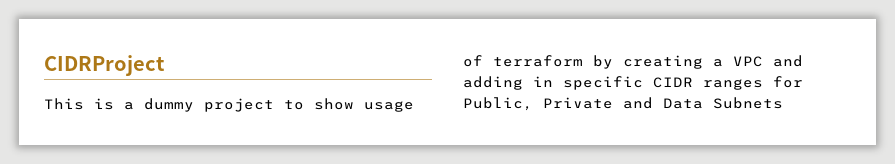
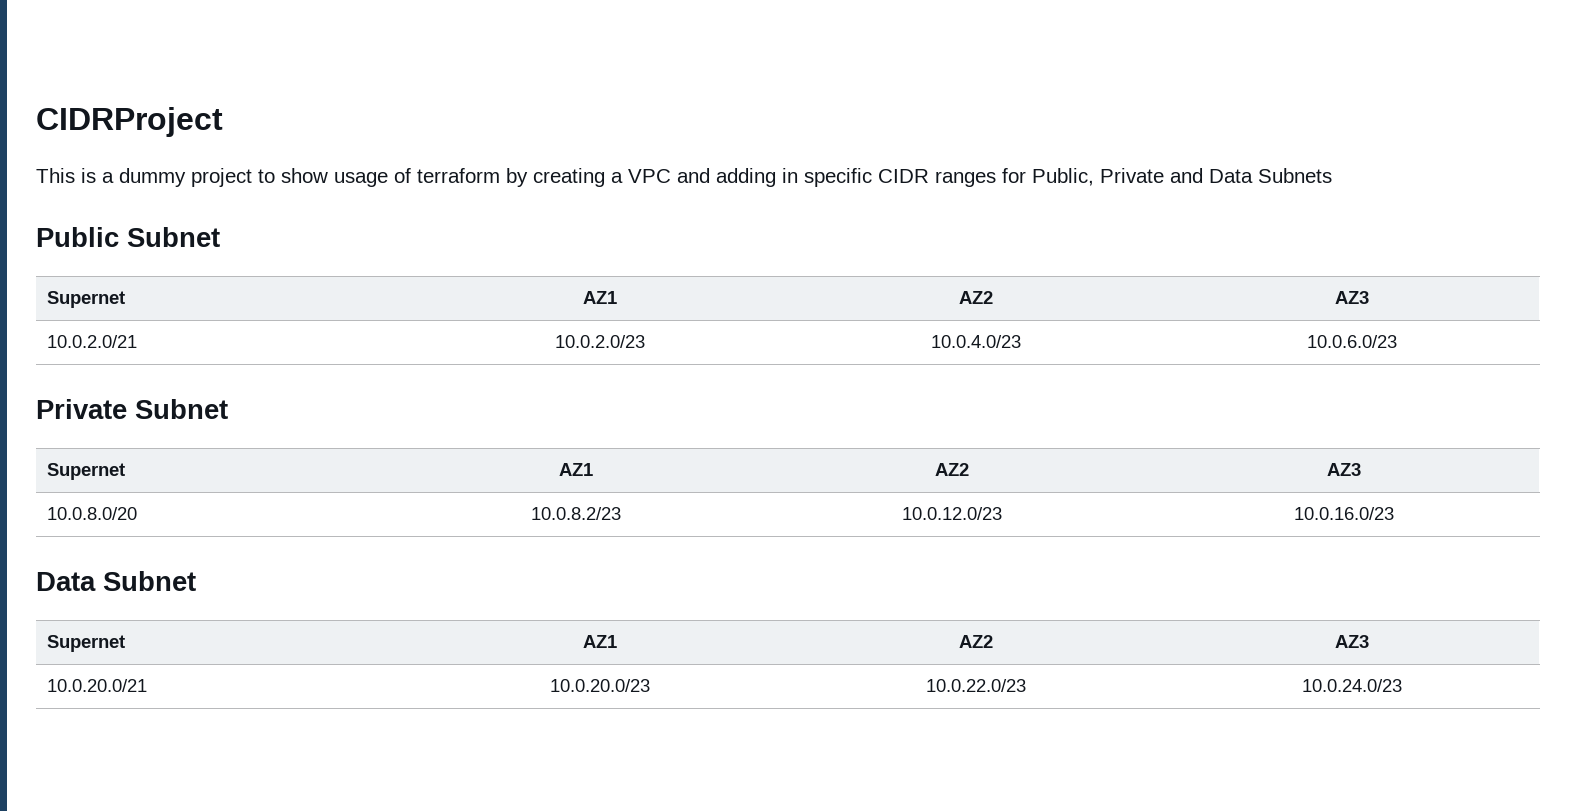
+ Public Subnet
+ Supernet | AZ1 | AZ2 | AZ3
+ 10.0.2.0/21 | 10.0.2.0/23 | 10.0.4.0/23 | 10.0.6.0/23
+ Private Subnet
+ Supernet | AZ1 | AZ2 | AZ3
+ 10.0.8.0/20 | 10.0.8.2/23 | 10.0.12.0/23 | 10.0.16.0/23
+ Data Subnet
+ Supernet | AZ1 | AZ2 | AZ3
+ 10.0.20.0/21 | 10.0.20.0/23 | 10.0.22.0/23 | 10.0.24.0/23

